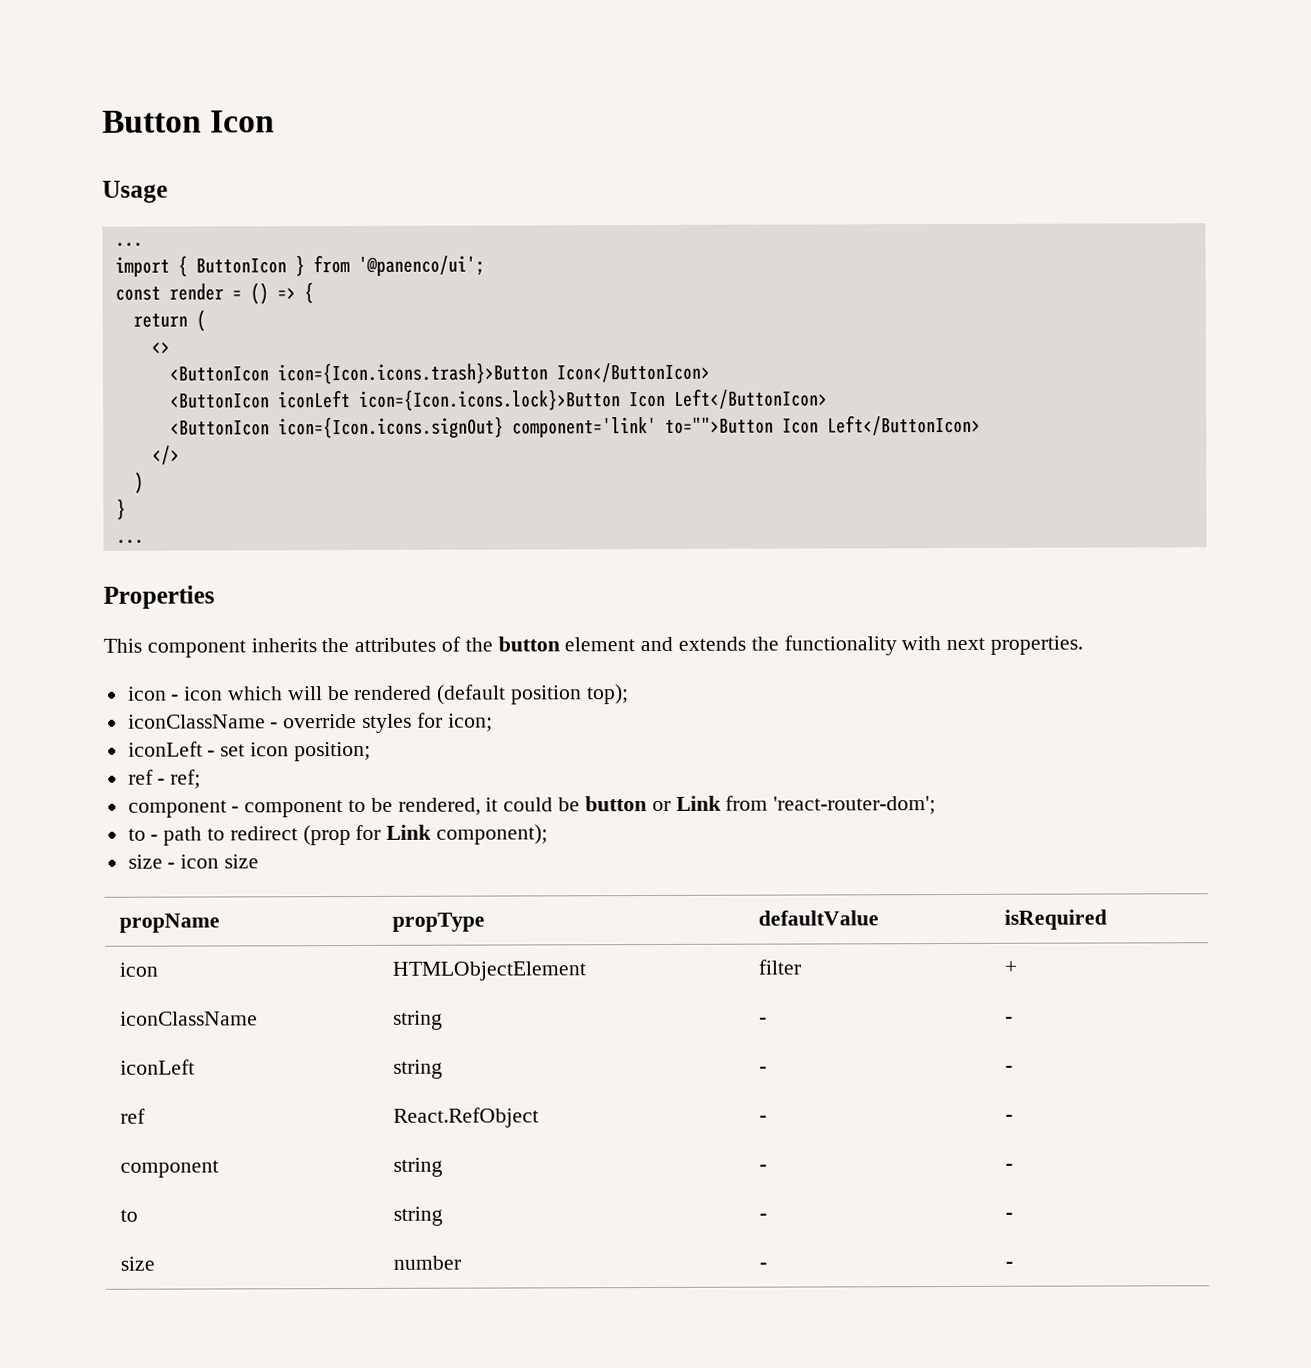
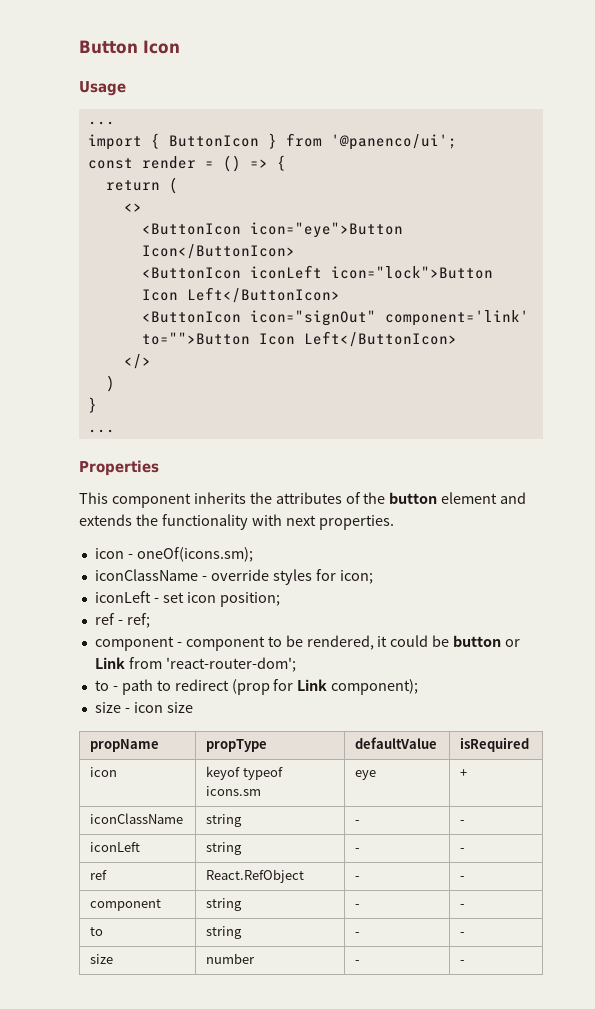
- <ButtonIcon icon={Icon.icons.trash}>Button Icon</ButtonIcon>
+ <ButtonIcon icon="eye">Button Icon</ButtonIcon>
- <ButtonIcon iconLeft icon={Icon.icons.lock}>Button Icon Left</ButtonIcon>
+ <ButtonIcon iconLeft icon="lock">Button Icon Left</ButtonIcon>
- <ButtonIcon icon={Icon.icons.signOut} component='link' to="">Button Icon Left</ButtonIcon>
+ <ButtonIcon icon="signOut" component='link' to="">Button Icon Left</ButtonIcon>
- icon - icon which will be rendered (default position top);
+ icon - oneOf(icons.sm);
- icon | HTMLObjectElement | filter | +
+ icon | keyof typeof icons.sm | eye | +

